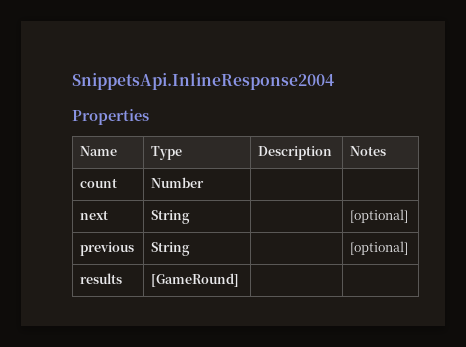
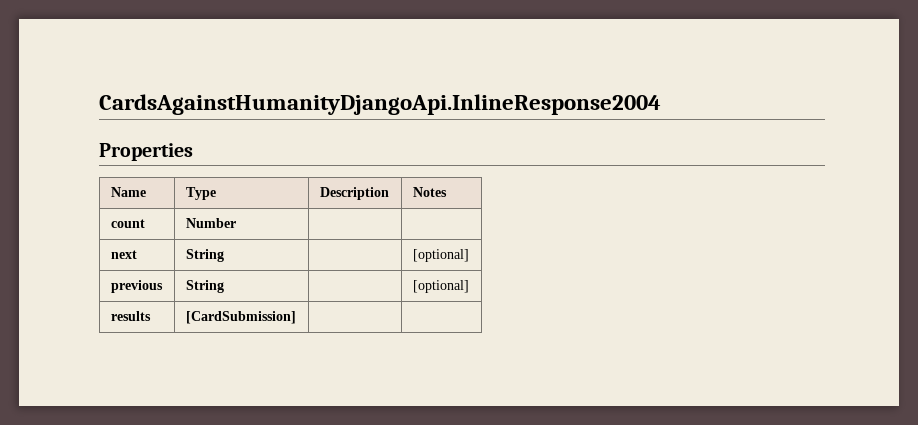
- SnippetsApi.InlineResponse2004
+ CardsAgainstHumanityDjangoApi.InlineResponse2004
- results | [GameRound] | |
+ results | [CardSubmission] | |

